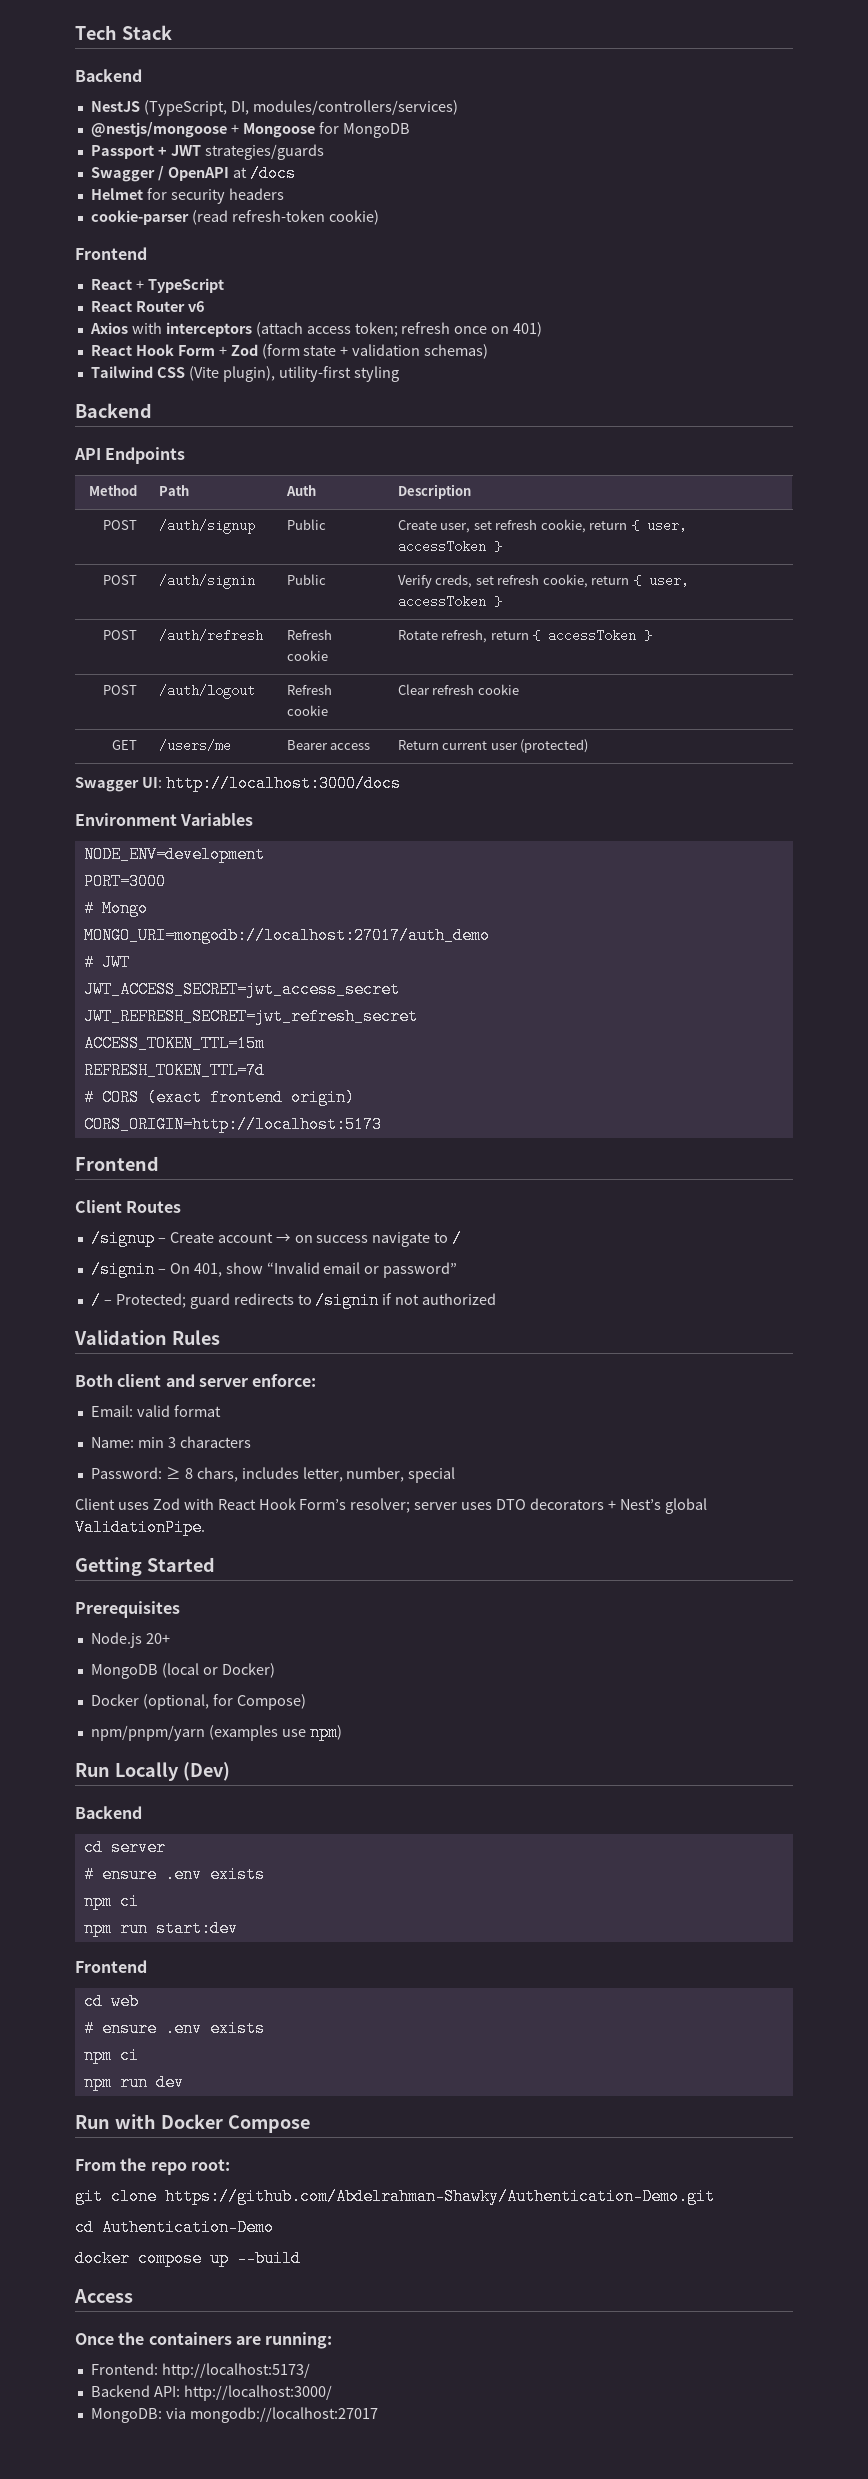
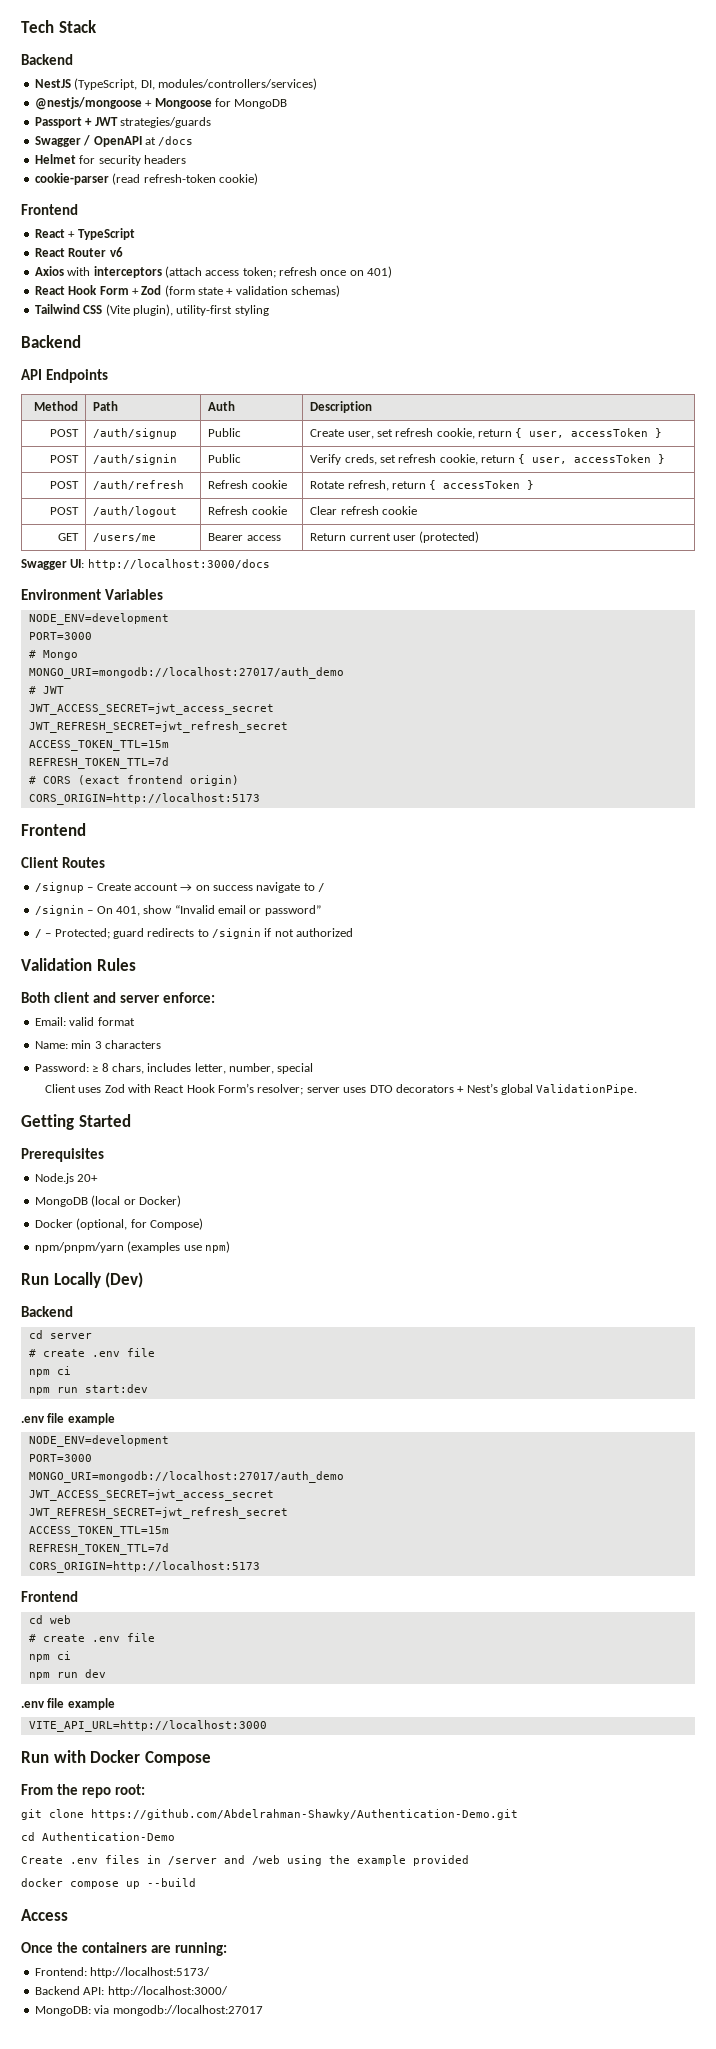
  cd server
- # ensure .env exists
+ # create .env file
  npm run start:dev
+ .env file example
+ NODE_ENV=development
+ PORT=3000
+ MONGO_URI=mongodb://localhost:27017/auth_demo
+ JWT_ACCESS_SECRET=jwt_access_secret
+ JWT_REFRESH_SECRET=jwt_refresh_secret
+ ACCESS_TOKEN_TTL=15m
+ REFRESH_TOKEN_TTL=7d
+ CORS_ORIGIN=http://localhost:5173
  cd web
- # ensure .env exists
+ # create .env file
  npm run dev
+ .env file example
+ VITE_API_URL=http://localhost:3000
+ Create .env files in /server and /web using the example provided

